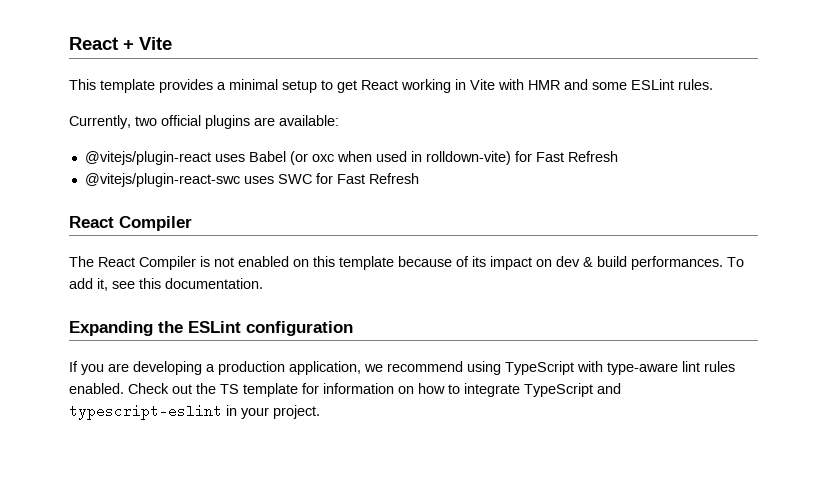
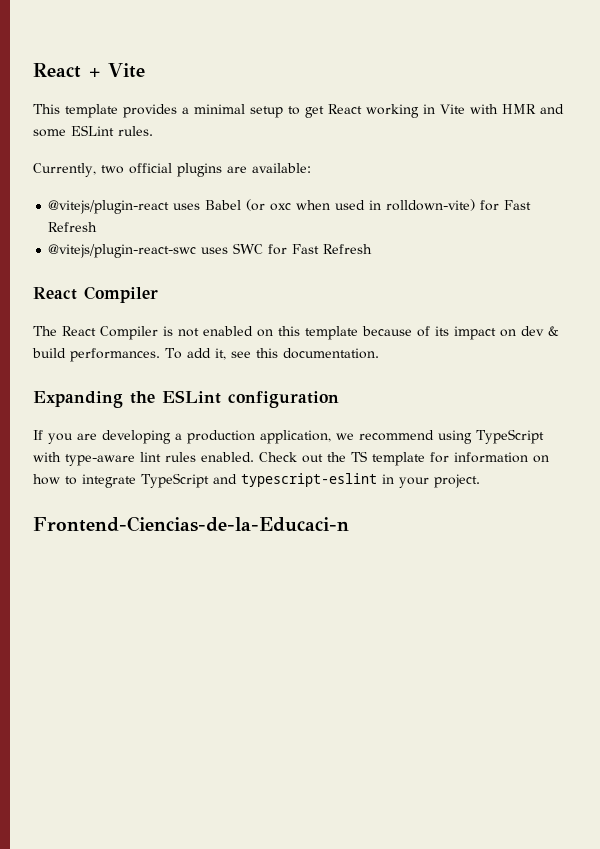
+ Frontend-Ciencias-de-la-Educaci-n

